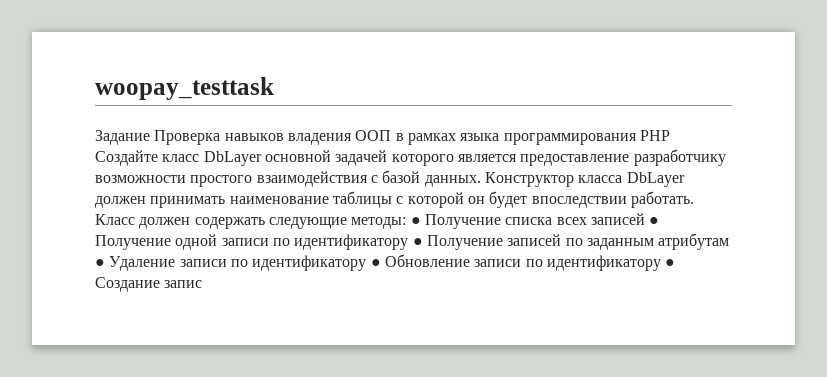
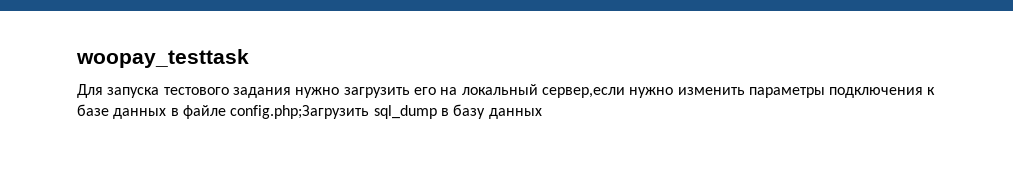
- Задание Проверка навыков владения ООП в рамках языка программирования PHP Создайте класс DbLayer основной задачей которого является предоставление разработчику возможности простого взаимодействия с базой данных. Конструктор класса DbLayer должен принимать наименование таблицы с которой он будет впоследствии работать. Класс должен содержать следующие методы: ● Получение списка всех записей ● Получение одной записи по идентификатору ● Получение записей по заданным атрибутам ● Удаление записи по идентификатору ● Обновление записи по идентификатору ● Создание запис
+ Для запуска тестового задания нужно загрузить его на локальный сервер,если нужно изменить параметры подключения к базе данных в файле config.php;Загрузить sql_dump в базу данных

